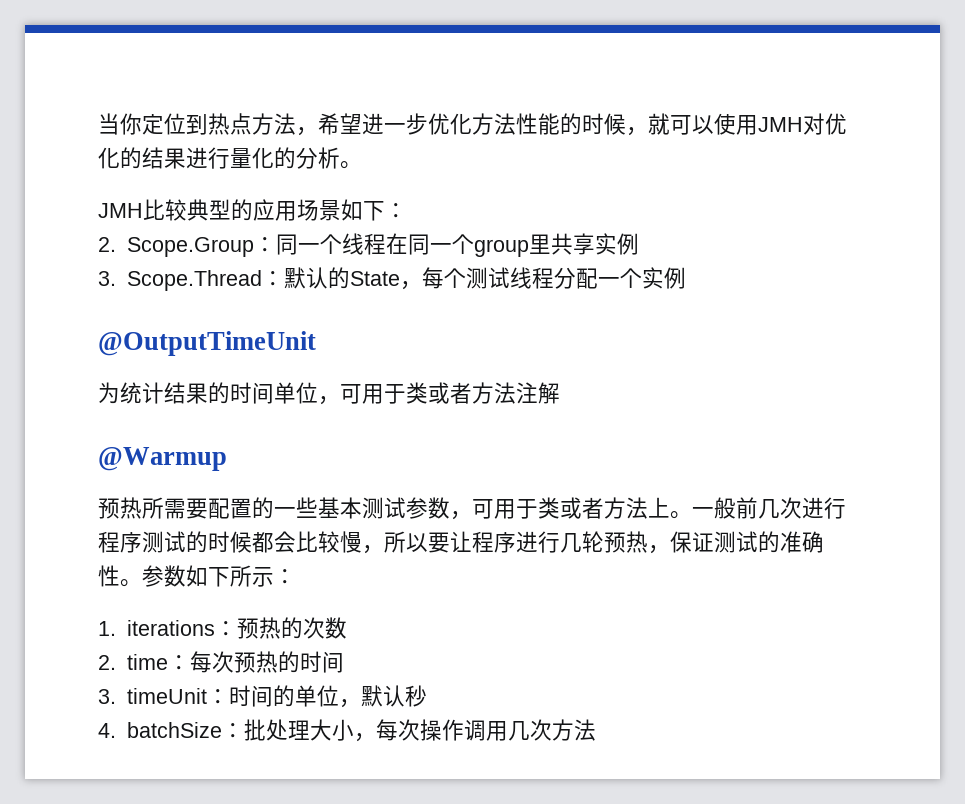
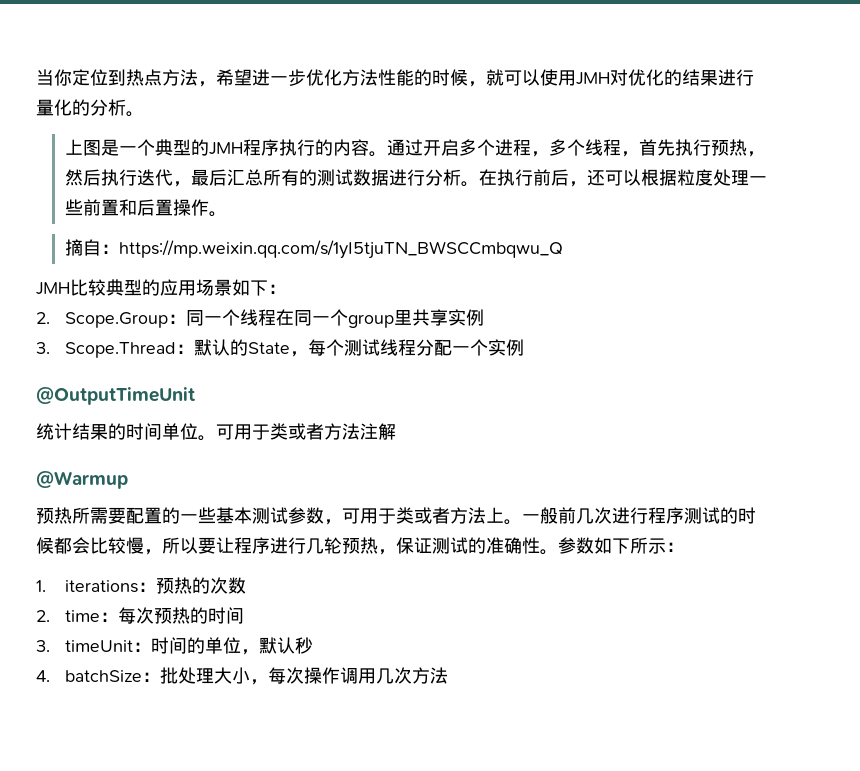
+ 上图是一个典型的JMH程序执行的内容。通过开启多个进程，多个线程，首先执行预热，然后执行迭代，最后汇总所有的测试数据进行分析。在执行前后，还可以根据粒度处理一些前置和后置操作。
+ 摘自：https://mp.weixin.qq.com/s/1yI5tjuTN_BWSCCmbqwu_Q
- 为统计结果的时间单位，可用于类或者方法注解
+ 统计结果的时间单位。可用于类或者方法注解

